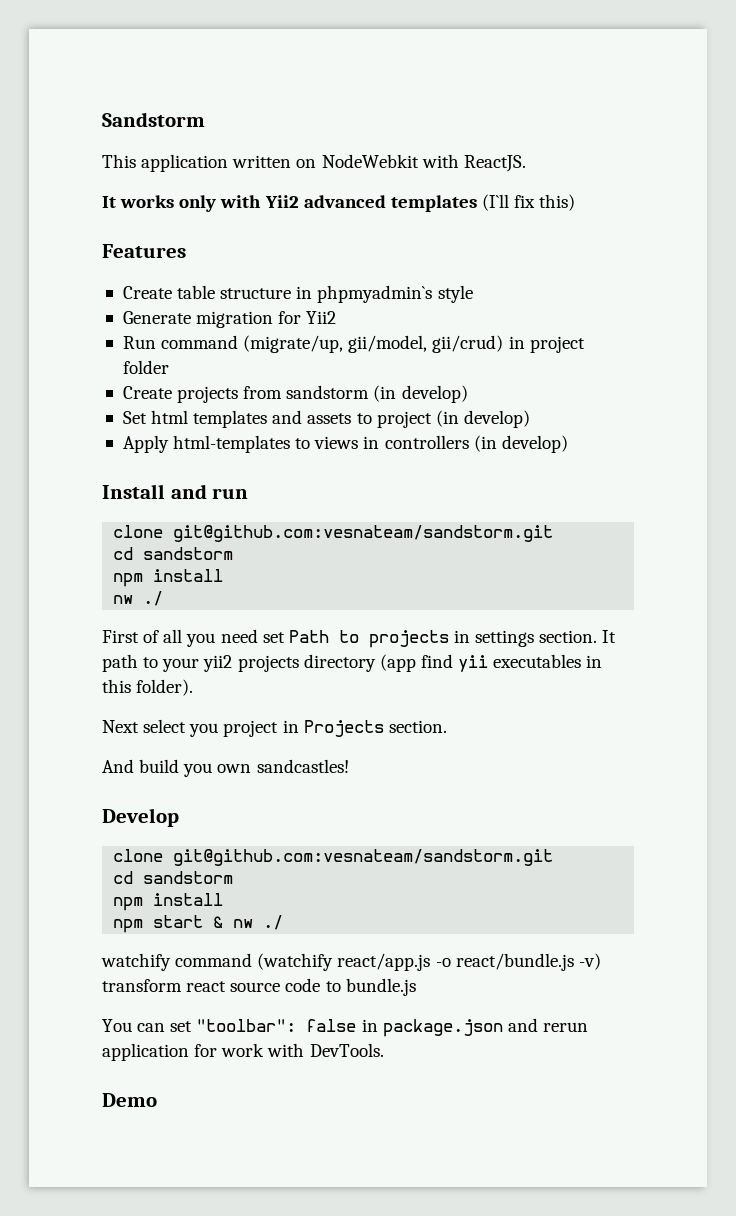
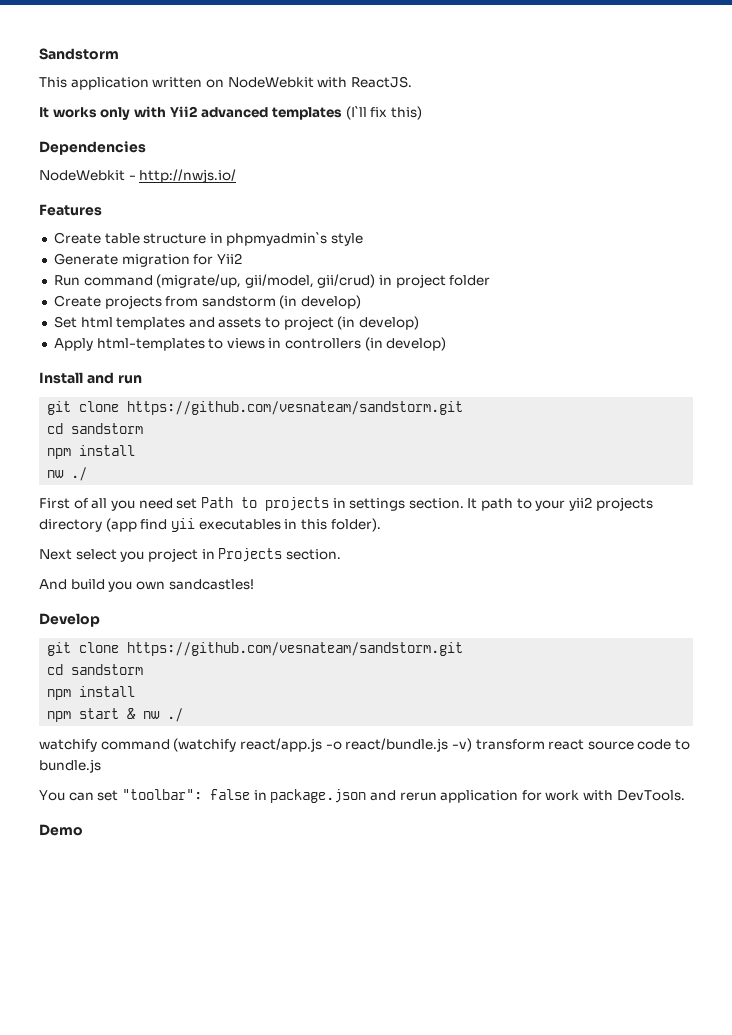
+ Dependencies
+ NodeWebkit - http://nwjs.io/
  Install and run
- clone git@github.com:vesnateam/sandstorm.git
+ git clone https://github.com/vesnateam/sandstorm.git
  Develop
- clone git@github.com:vesnateam/sandstorm.git
+ git clone https://github.com/vesnateam/sandstorm.git

